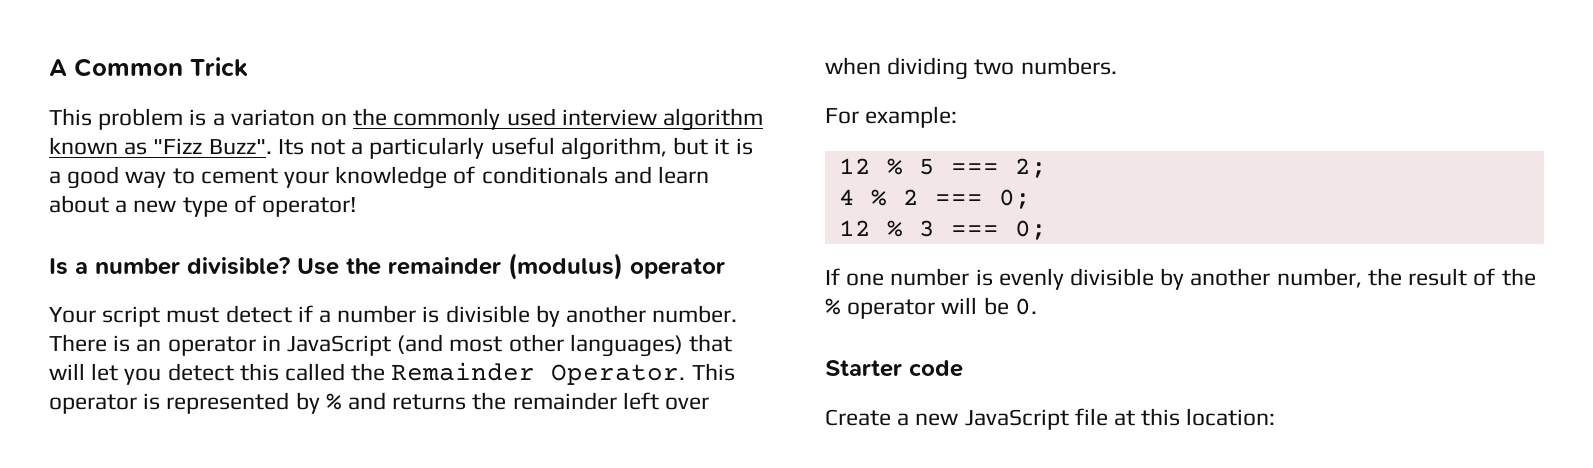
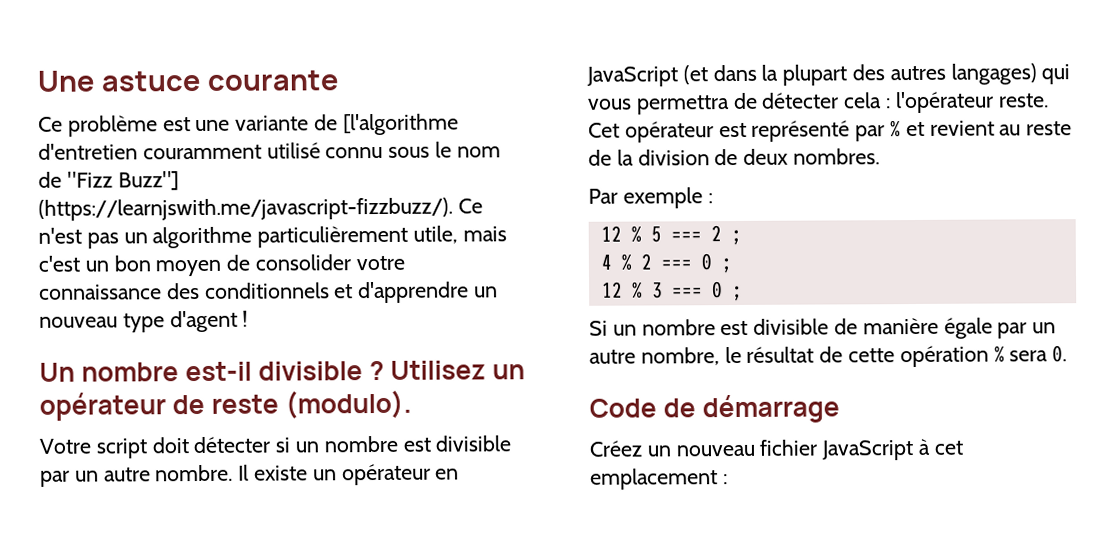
- A Common Trick
- This problem is a variaton on the commonly used interview algorithm known as "Fizz Buzz". Its not a particularly useful algorithm, but it is a good way to cement your knowledge of conditionals and learn about a new type of operator!
- Is a number divisible? Use the remainder (modulus) operator
- Your script must detect if a number is divisible by another number. There is an operator in JavaScript (and most other languages) that will let you detect this called the Remainder Operator. This operator is represented by % and returns the remainder left over when dividing two numbers.
- For example:
+ Une astuce courante
+ Ce problème est une variante de [l'algorithme d'entretien couramment utilisé connu sous le nom de "Fizz Buzz"] (https://learnjswith.me/javascript-fizzbuzz/). Ce n'est pas un algorithme particulièrement utile, mais c'est un bon moyen de consolider votre connaissance des conditionnels et d'apprendre un nouveau type d'agent !
+ Un nombre est-il divisible ? Utilisez un opérateur de reste (modulo).
+ Votre script doit détecter si un nombre est divisible par un autre nombre. Il existe un opérateur en JavaScript (et dans la plupart des autres langages) qui vous permettra de détecter cela : l'opérateur reste. Cet opérateur est représenté par % et revient au reste de la division de deux nombres.
+ Par exemple :
- 12 % 5 === 2;
+ 12 % 5 === 2 ;
- 4 % 2 === 0;
+ 4 % 2 === 0 ;
- 12 % 3 === 0;
- If one number is evenly divisible by another number, the result of the % operator will be 0.
- Starter code
- Create a new JavaScript file at this location:
+ 12 % 3 === 0 ;
+ Si un nombre est divisible de manière égale par un autre nombre, le résultat de cette opération % sera 0.
+ Code de démarrage
+ Créez un nouveau fichier JavaScript à cet emplacement :

